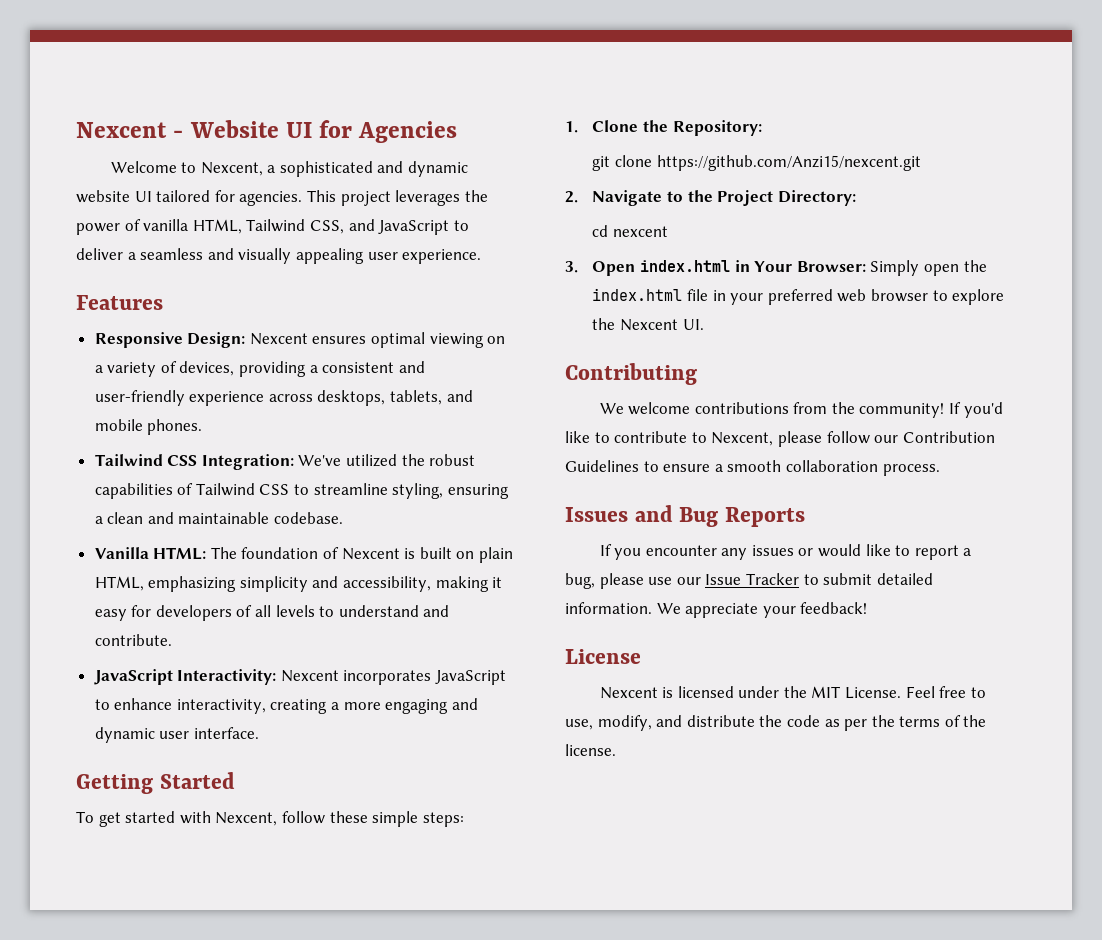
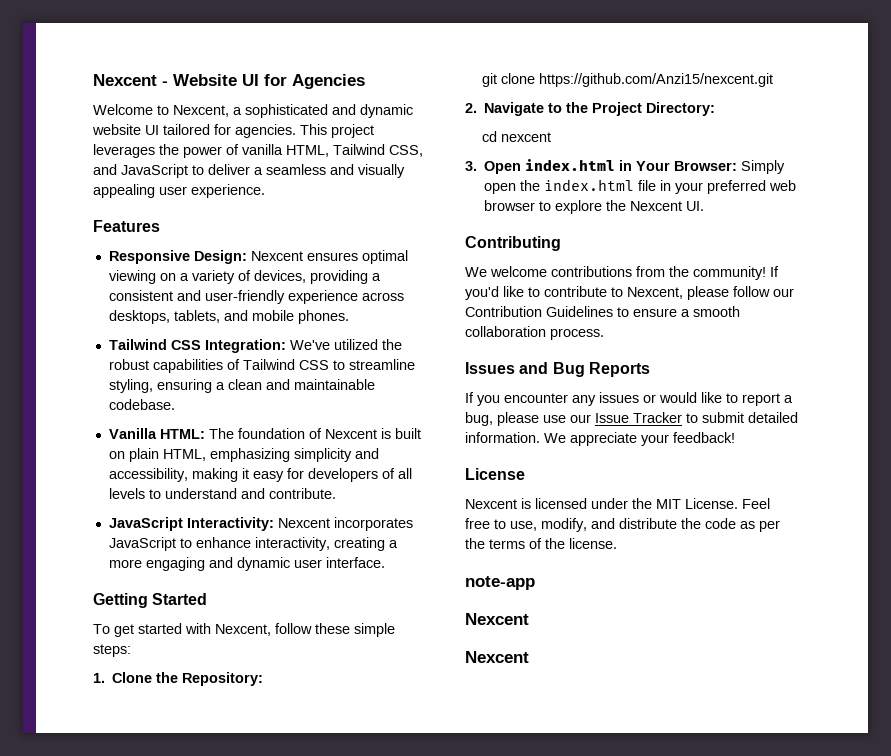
+ note-app
+ Nexcent
+ Nexcent

